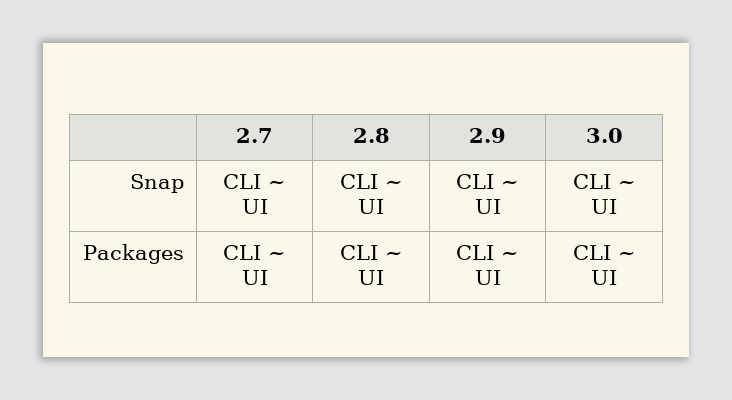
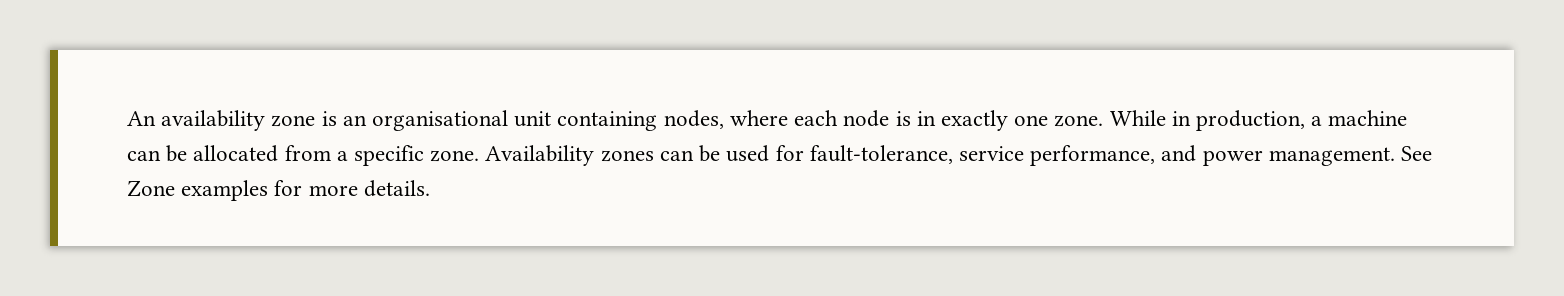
- | 2.7 | 2.8 | 2.9 | 3.0
- Snap | CLI ~ UI | CLI ~ UI | CLI ~ UI | CLI ~ UI
- Packages | CLI ~ UI | CLI ~ UI | CLI ~ UI | CLI ~ UI
+ An availability zone is an organisational unit containing nodes, where each node is in exactly one zone. While in production, a machine can be allocated from a specific zone. Availability zones can be used for fault-tolerance, service performance, and power management. See Zone examples for more details.

